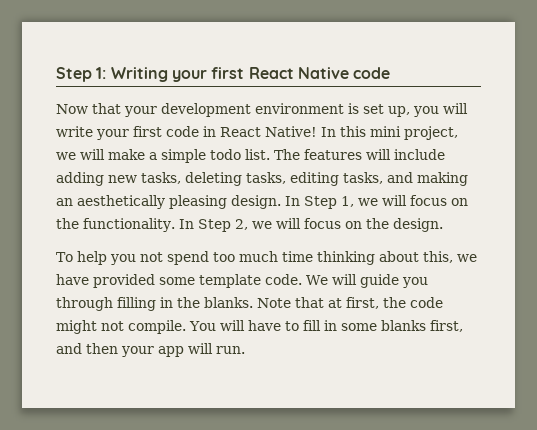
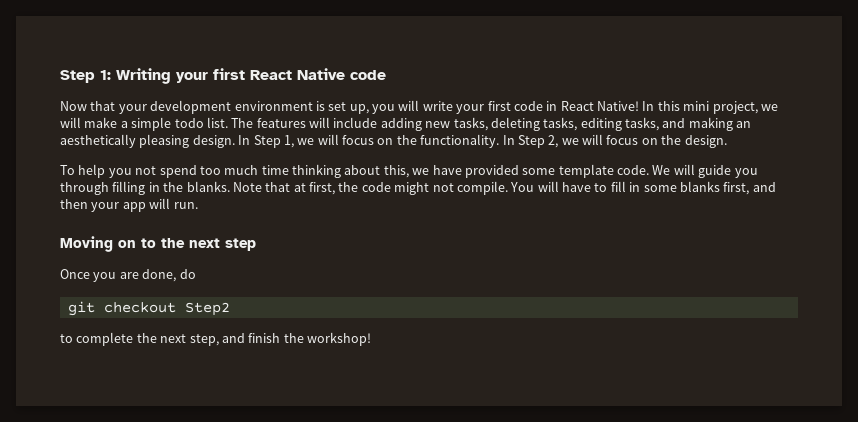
+ Moving on to the next step
+ Once you are done, do
+ git checkout Step2
+ to complete the next step, and finish the workshop!

